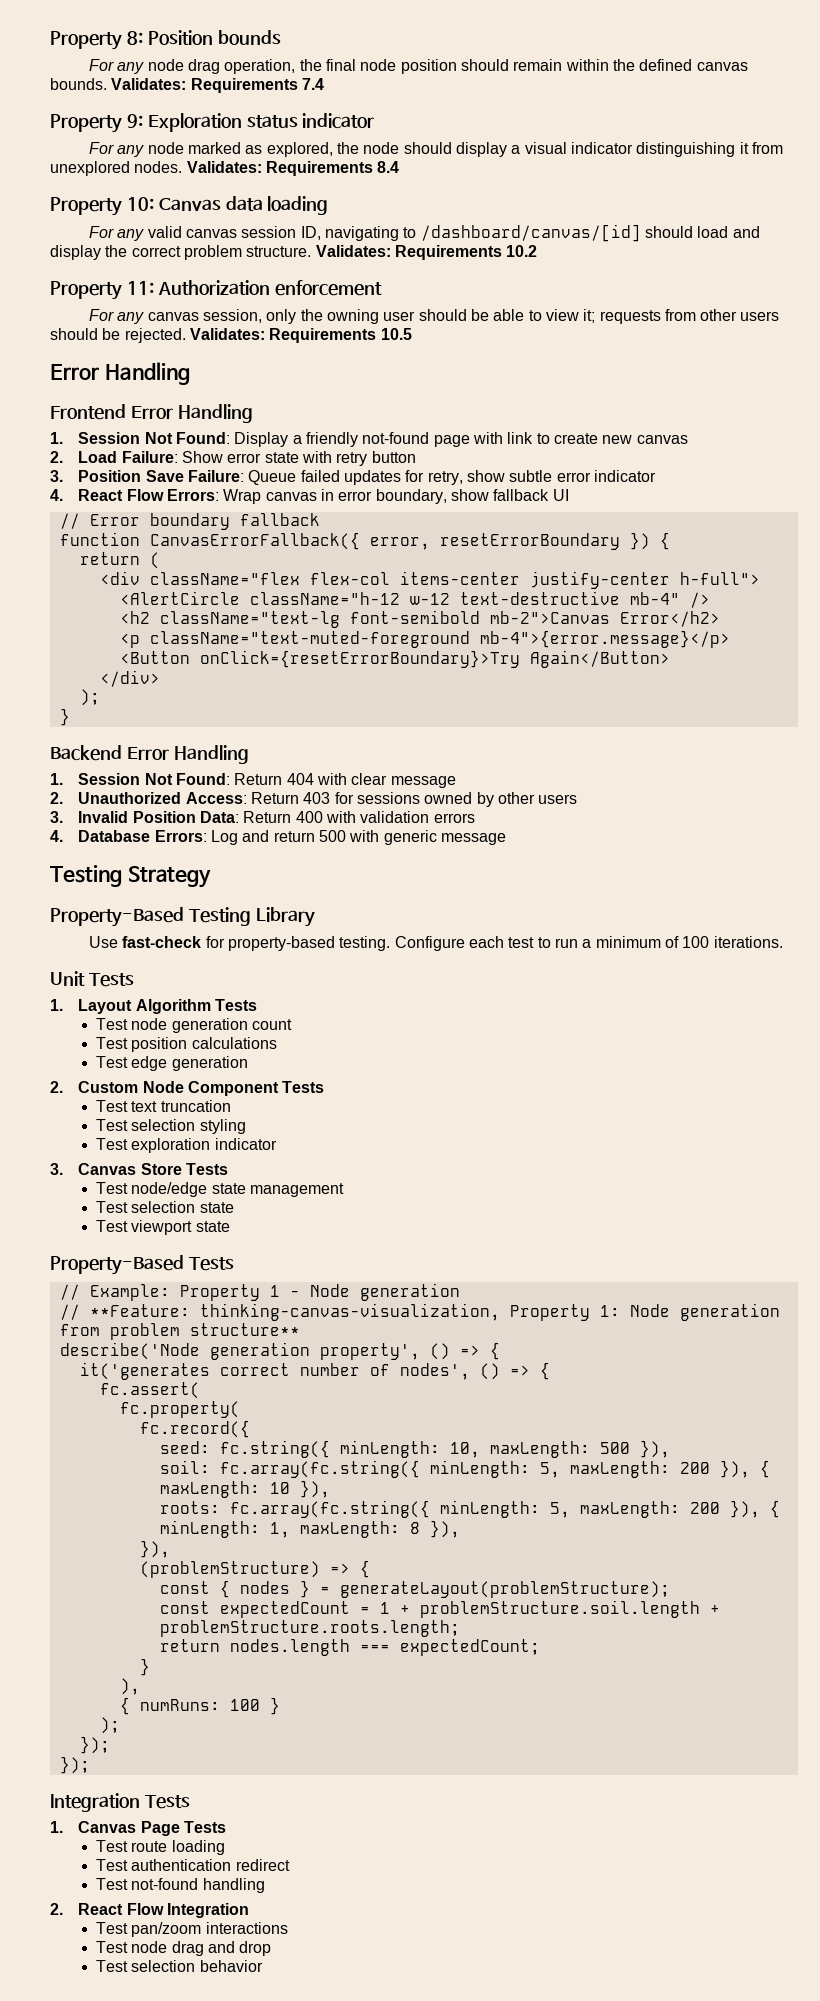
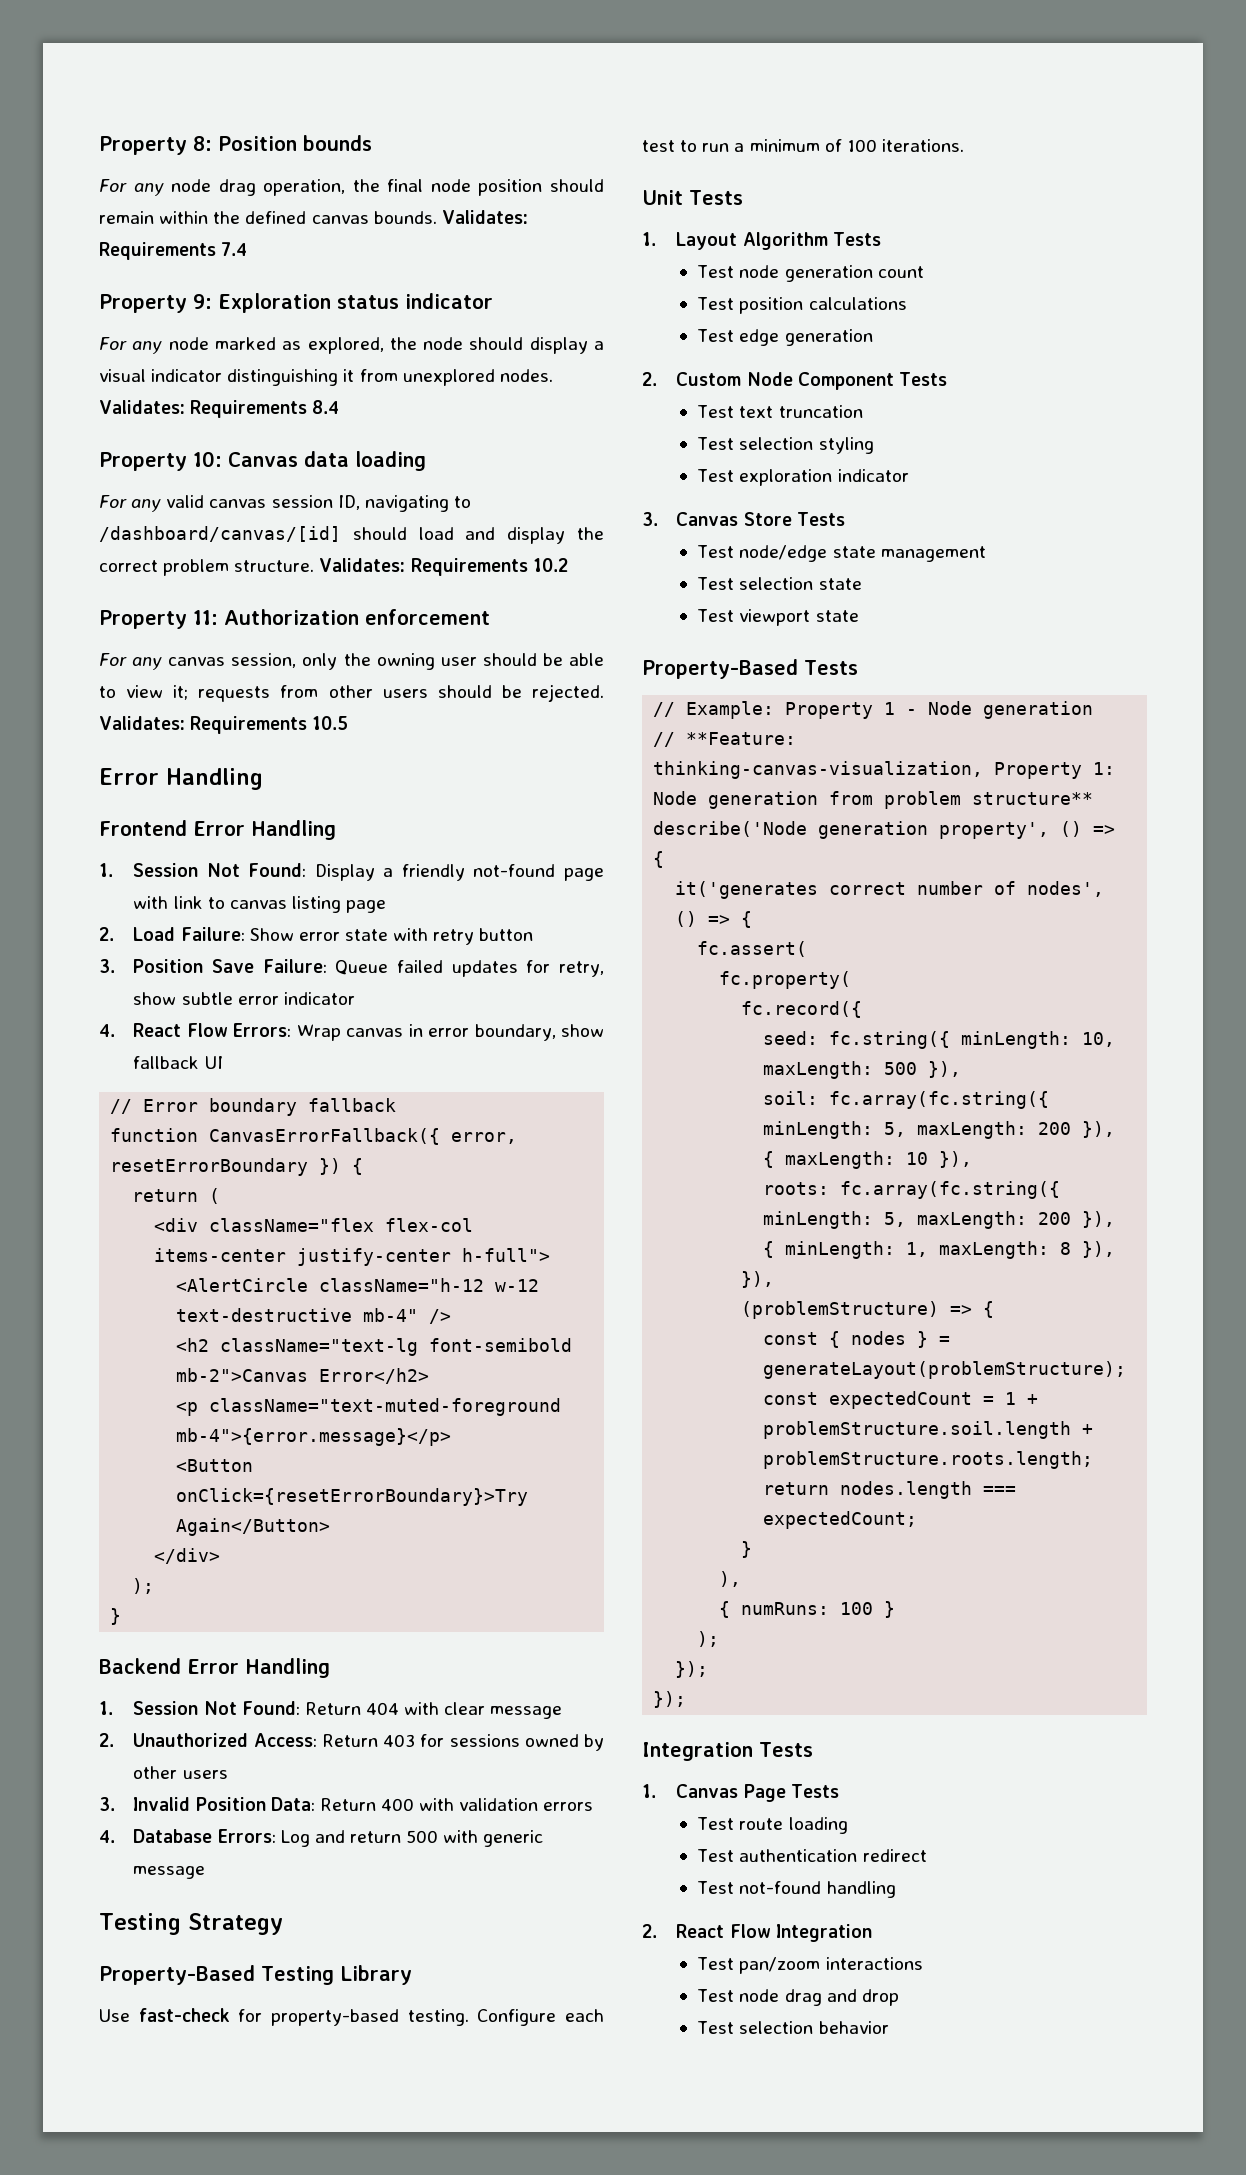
- 1. Session Not Found: Display a friendly not-found page with link to create new canvas
+ 1. Session Not Found: Display a friendly not-found page with link to canvas listing page

